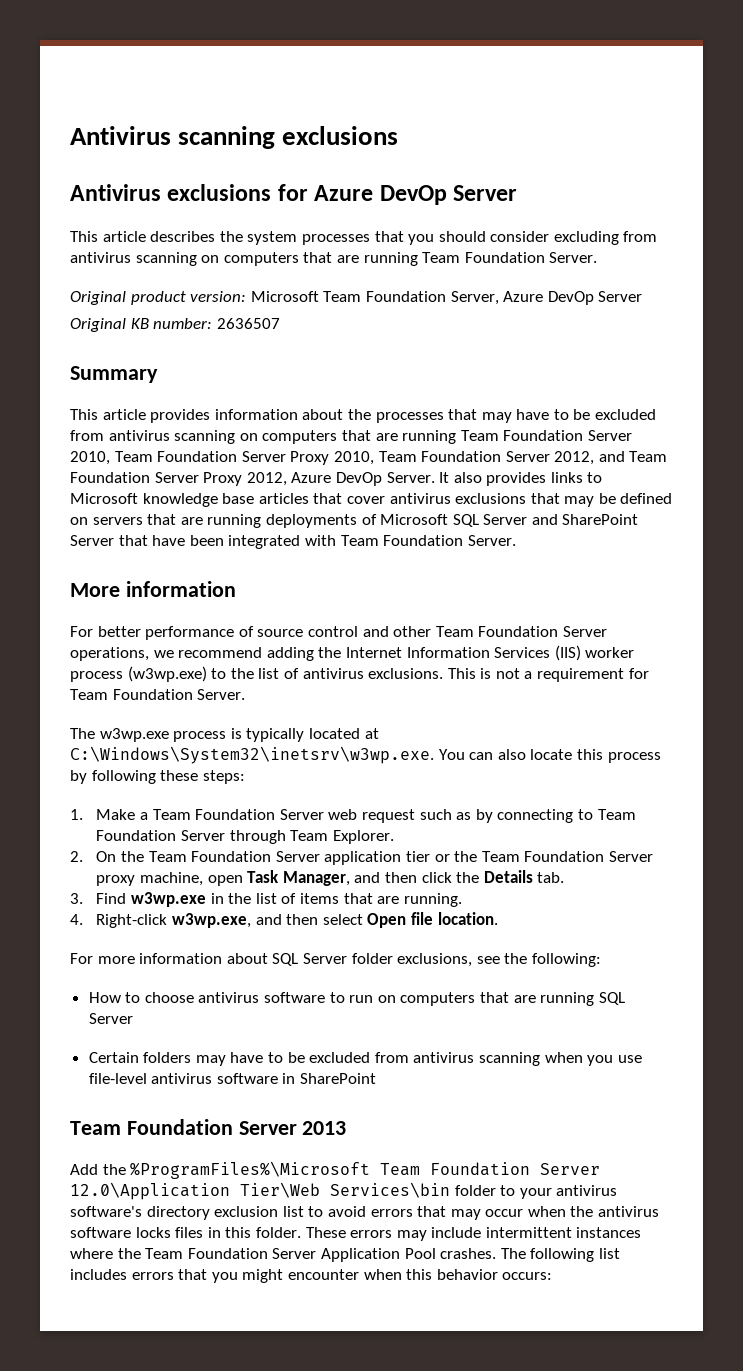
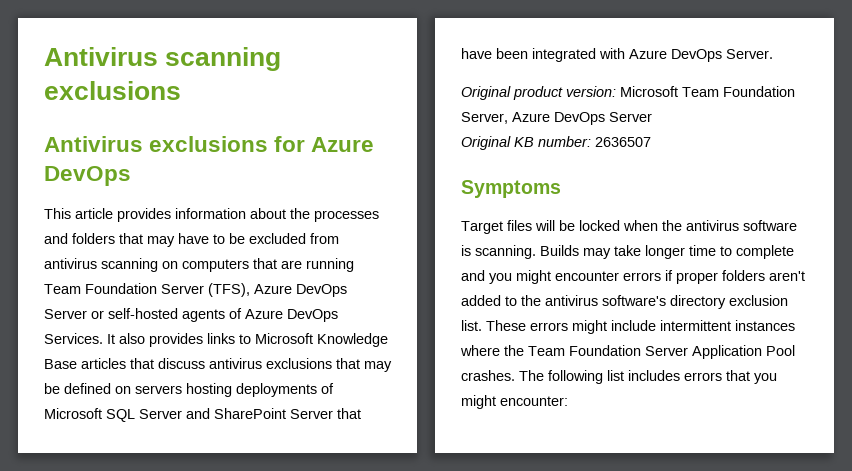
- Antivirus exclusions for Azure DevOp Server
- This article describes the system processes that you should consider excluding from antivirus scanning on computers that are running Team Foundation Server.
- Original product version: Microsoft Team Foundation Server, Azure DevOp Server
- Original KB number: 2636507
- Summary
+ Antivirus exclusions for Azure DevOps
- This article provides information about the processes that may have to be excluded from antivirus scanning on computers that are running Team Foundation Server 2010, Team Foundation Server Proxy 2010, Team Foundation Server 2012, and Team Foundation Server Proxy 2012, Azure DevOp Server.
+ This article provides information about the processes and folders that may have to be excluded from antivirus scanning on computers that are running Team Foundation Server (TFS), Azure DevOps Server or self-hosted agents of Azure DevOps Services.
- It also provides links to Microsoft knowledge base articles that cover antivirus exclusions that may be defined on servers that are running deployments of Microsoft SQL Server and SharePoint Server that have been integrated with Team Foundation Server.
- More information
- For better performance of source control and other Team Foundation Server operations, we recommend adding the Internet Information Services (IIS) worker process (w3wp.exe) to the list of antivirus exclusions. This is not a requirement for Team Foundation Server.
- The w3wp.exe process is typically located at C:\Windows\System32\inetsrv\w3wp.exe. You can also locate this process by following these steps:
- 1. Make a Team Foundation Server web request such as by connecting to Team Foundation Server through Team Explorer.
- 2. On the Team Foundation Server application tier or the Team Foundation Server proxy machine, open Task Manager, and then click the Details tab.
- 3. Find w3wp.exe in the list of items that are running.
- 4. Right-click w3wp.exe, and then select Open file location.
- For more information about SQL Server folder exclusions, see the following:
- How to choose antivirus software to run on computers that are running SQL Server
- Certain folders may have to be excluded from antivirus scanning when you use file-level antivirus software in SharePoint
- Team Foundation Server 2013
- Add the %ProgramFiles%\Microsoft Team Foundation Server 12.0\Application Tier\Web Services\bin folder to your antivirus software's directory exclusion list to avoid errors that may occur when the antivirus software locks files in this folder.
+ It also provides links to Microsoft Knowledge Base articles that discuss antivirus exclusions that may be defined on servers hosting deployments of Microsoft SQL Server and SharePoint Server that have been integrated with Azure DevOps Server.
+ Original product version: Microsoft Team Foundation Server, Azure DevOps Server
+ Original KB number: 2636507
+ Symptoms
+ Target files will be locked when the antivirus software is scanning. Builds may take longer time to complete and you might encounter errors if proper folders aren't added to the antivirus software's directory exclusion list.
- These errors may include intermittent instances where the Team Foundation Server Application Pool crashes.
+ These errors might include intermittent instances where the Team Foundation Server Application Pool crashes.
- The following list includes errors that you might encounter when this behavior occurs:
+ The following list includes errors that you might encounter:

